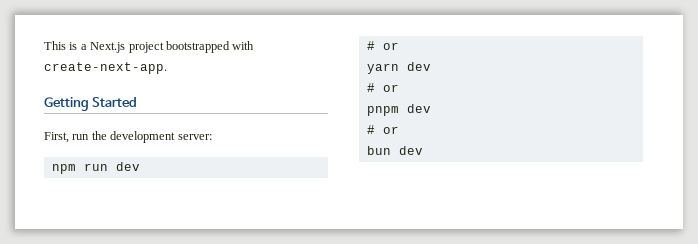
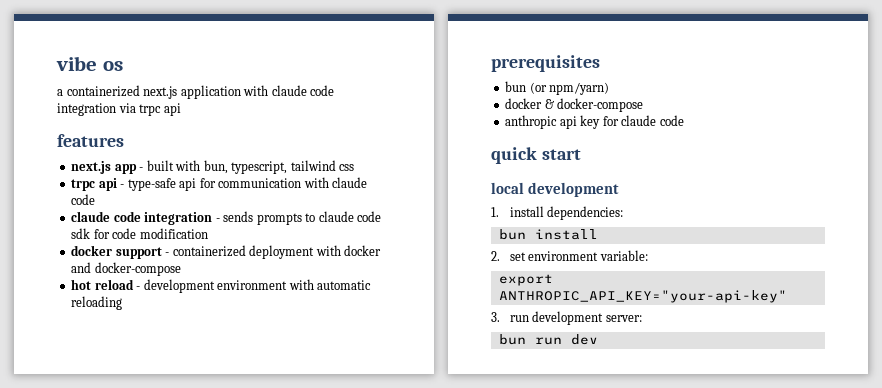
- This is a Next.js project bootstrapped with create-next-app.
- Getting Started
- First, run the development server:
+ vibe os
+ a containerized next.js application with claude code integration via trpc api
+ features
+ next.js app - built with bun, typescript, tailwind css
+ trpc api - type-safe api for communication with claude code
+ claude code integration - sends prompts to claude code sdk for code modification
+ docker support - containerized deployment with docker and docker-compose
+ hot reload - development environment with automatic reloading
+ prerequisites
+ bun (or npm/yarn)
+ docker & docker-compose
+ anthropic api key for claude code
+ quick start
+ local development
+ 1. install dependencies:
+ bun install
+ 2. set environment variable:
+ export ANTHROPIC_API_KEY="your-api-key"
+ 3. run development server:
- npm run dev
- # or
- yarn dev
- # or
- pnpm dev
- # or
- bun dev
+ bun run dev

